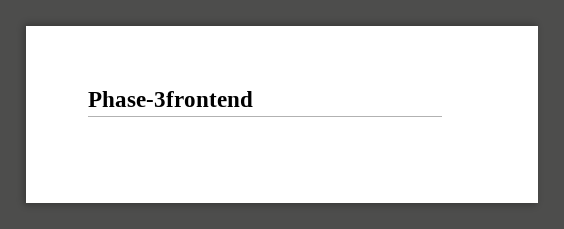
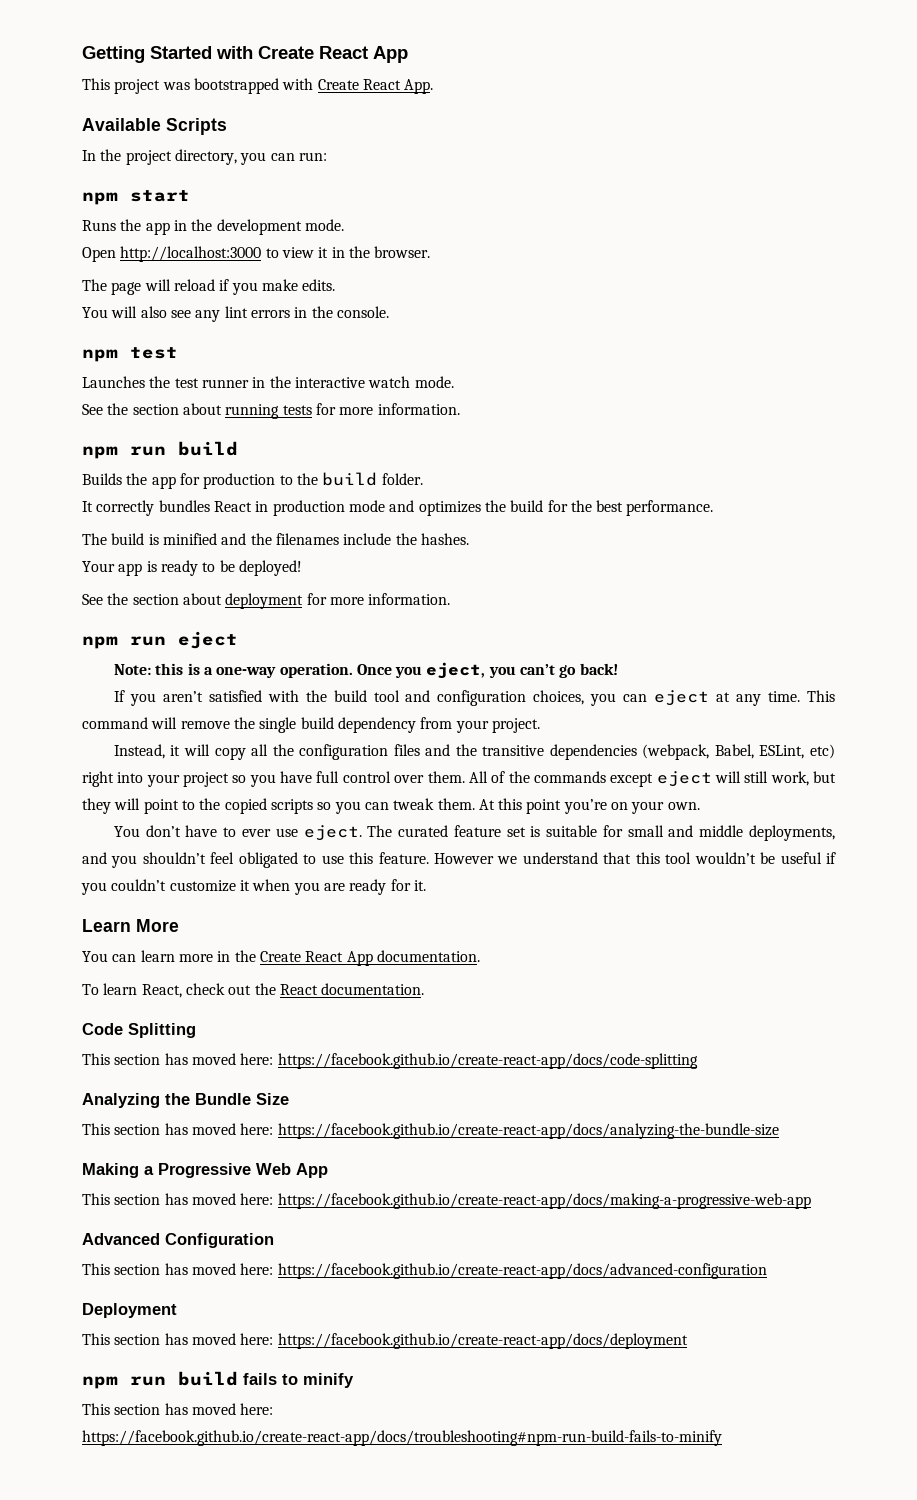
- Phase-3frontend
+ Getting Started with Create React App
+ This project was bootstrapped with Create React App.
+ Available Scripts
+ In the project directory, you can run:
+ npm start
+ Runs the app in the development mode.
+ Open http://localhost:3000 to view it in the browser.
+ The page will reload if you make edits.
+ You will also see any lint errors in the console.
+ npm test
+ Launches the test runner in the interactive watch mode.
+ See the section about running tests for more information.
+ npm run build
+ Builds the app for production to the build folder.
+ It correctly bundles React in production mode and optimizes the build for the best performance.
+ The build is minified and the filenames include the hashes.
+ Your app is ready to be deployed!
+ See the section about deployment for more information.
+ npm run eject
+ Note: this is a one-way operation. Once you eject, you can’t go back!
+ If you aren’t satisfied with the build tool and configuration choices, you can eject at any time. This command will remove the single build dependency from your project.
+ Instead, it will copy all the configuration files and the transitive dependencies (webpack, Babel, ESLint, etc) right into your project so you have full control over them. All of the commands except eject will still work, but they will point to the copied scripts so you can tweak them. At this point you’re on your own.
+ You don’t have to ever use eject. The curated feature set is suitable for small and middle deployments, and you shouldn’t feel obligated to use this feature. However we understand that this tool wouldn’t be useful if you couldn’t customize it when you are ready for it.
+ Learn More
+ You can learn more in the Create React App documentation.
+ To learn React, check out the React documentation.
+ Code Splitting
+ This section has moved here: https://facebook.github.io/create-react-app/docs/code-splitting
+ Analyzing the Bundle Size
+ This section has moved here: https://facebook.github.io/create-react-app/docs/analyzing-the-bundle-size
+ Making a Progressive Web App
+ This section has moved here: https://facebook.github.io/create-react-app/docs/making-a-progressive-web-app
+ Advanced Configuration
+ This section has moved here: https://facebook.github.io/create-react-app/docs/advanced-configuration
+ Deployment
+ This section has moved here: https://facebook.github.io/create-react-app/docs/deployment
+ npm run build fails to minify
+ This section has moved here: https://facebook.github.io/create-react-app/docs/troubleshooting#npm-run-build-fails-to-minify

